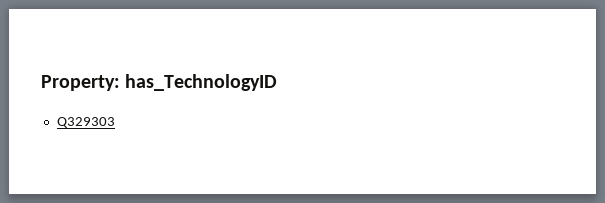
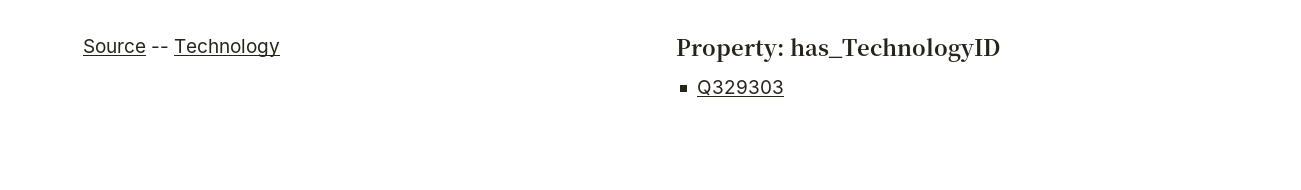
+ Source -- Technology

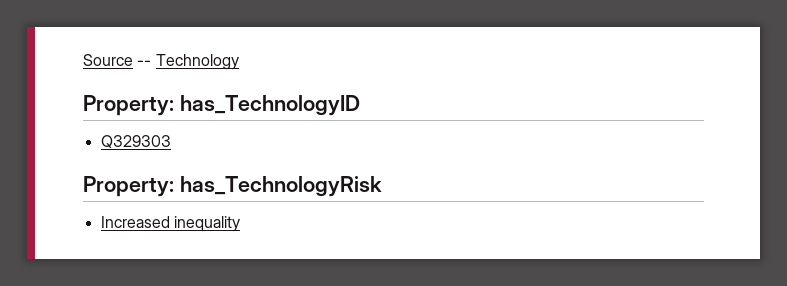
+ Property: has_TechnologyRisk
+ Increased inequality

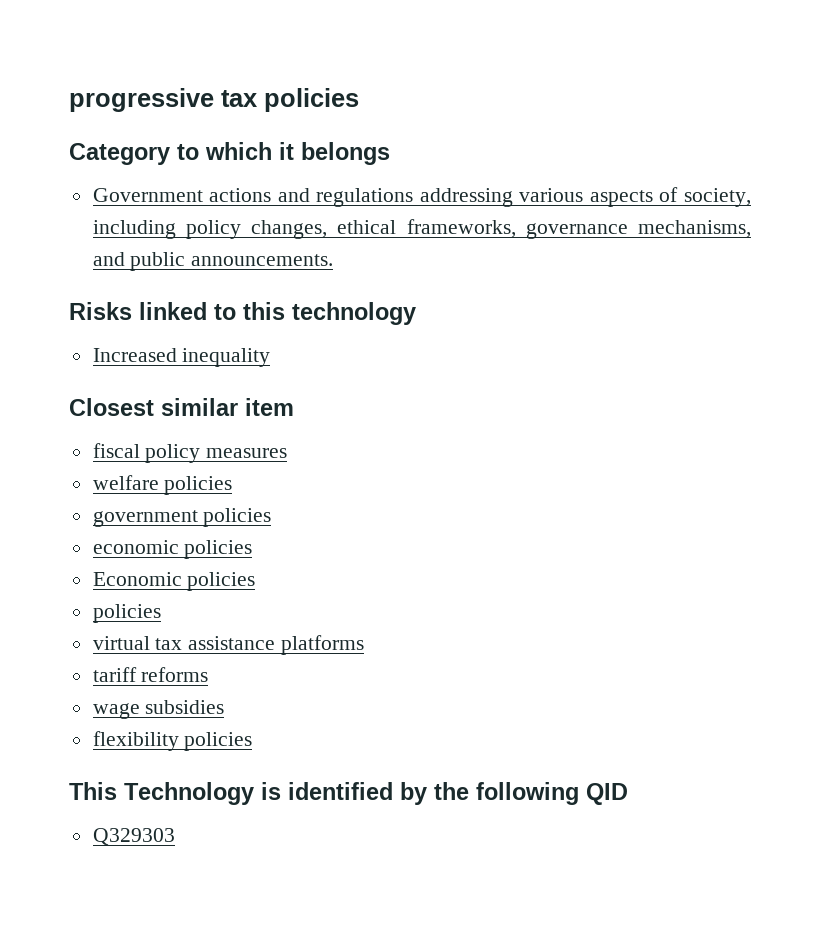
- Source -- Technology
- Property: has_TechnologyID
+ progressive tax policies
+ Category to which it belongs
+ Government actions and regulations addressing various aspects of society, including policy changes, ethical frameworks, governance mechanisms, and public announcements.
+ Risks linked to this technology
+ Increased inequality
+ Closest similar item
+ fiscal policy measures
+ welfare policies
+ government policies
+ economic policies
+ Economic policies
+ policies
+ virtual tax assistance platforms
+ tariff reforms
+ wage subsidies
+ flexibility policies
+ This Technology is identified by the following QID
  Q329303
- Property: has_TechnologyRisk
- Increased inequality

